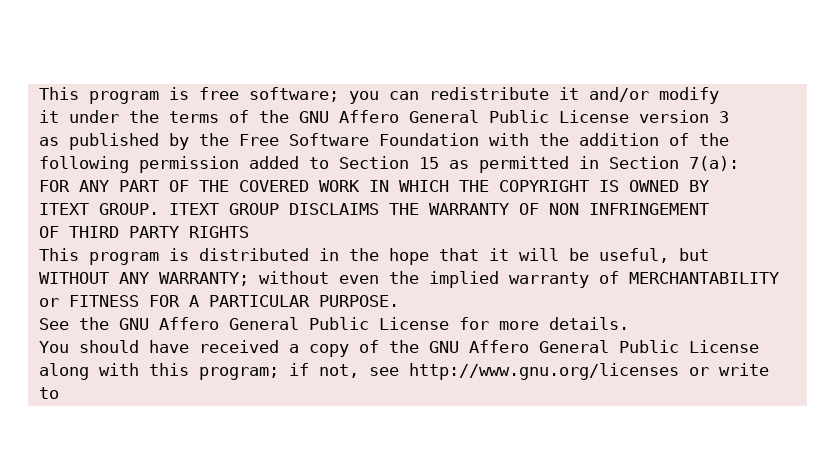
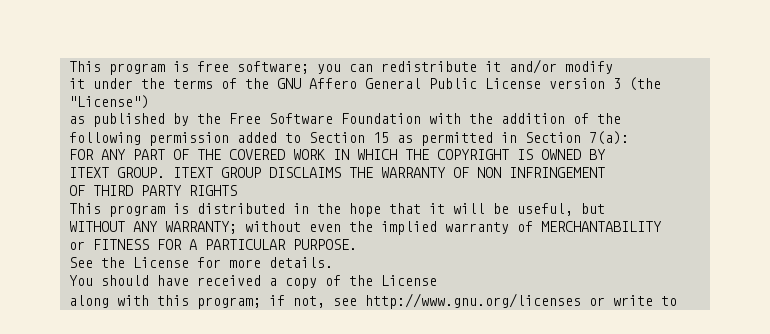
- it under the terms of the GNU Affero General Public License version 3
+ it under the terms of the GNU Affero General Public License version 3 (the "License")
- See the GNU Affero General Public License for more details.
+ See the License for more details.
- You should have received a copy of the GNU Affero General Public License
+ You should have received a copy of the License

